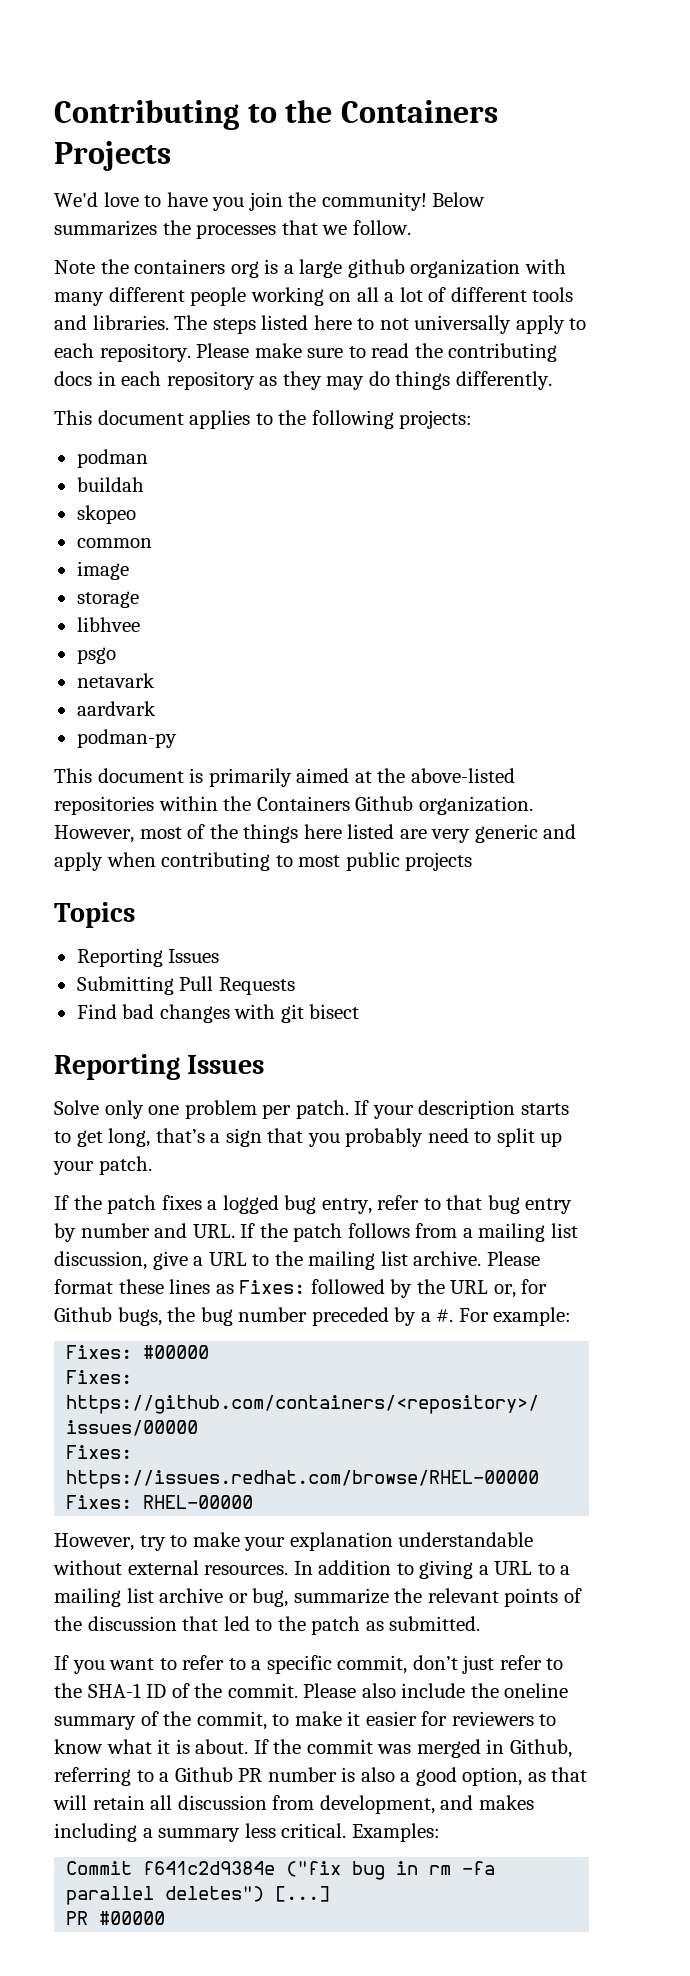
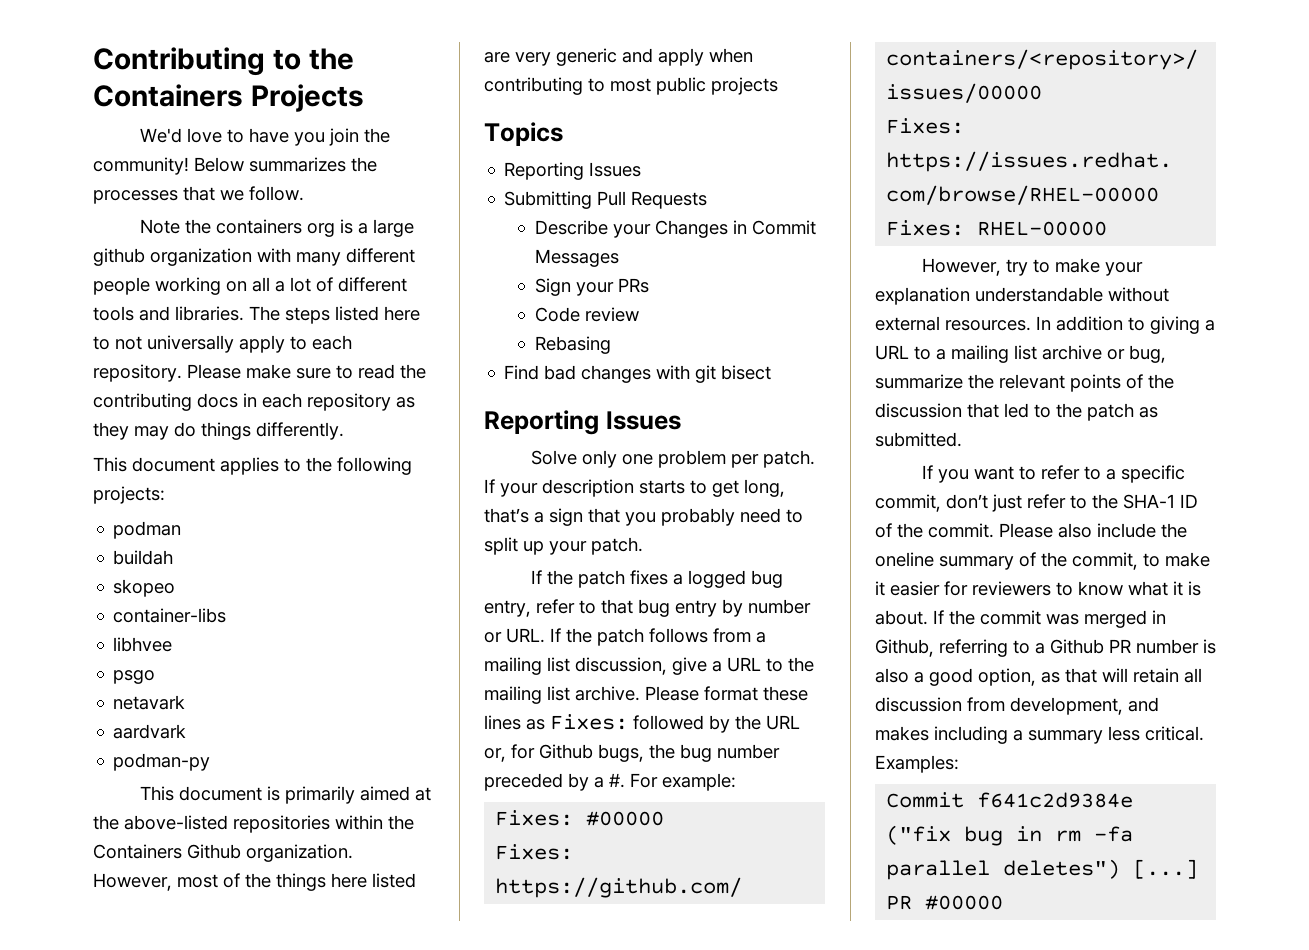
- common
- image
- storage
+ container-libs
+ Describe your Changes in Commit Messages
+ Sign your PRs
+ Code review
+ Rebasing
- If the patch fixes a logged bug entry, refer to that bug entry by number and URL. If the patch follows from a mailing list discussion, give a URL to the mailing list archive.
+ If the patch fixes a logged bug entry, refer to that bug entry by number or URL. If the patch follows from a mailing list discussion, give a URL to the mailing list archive.

